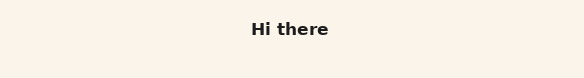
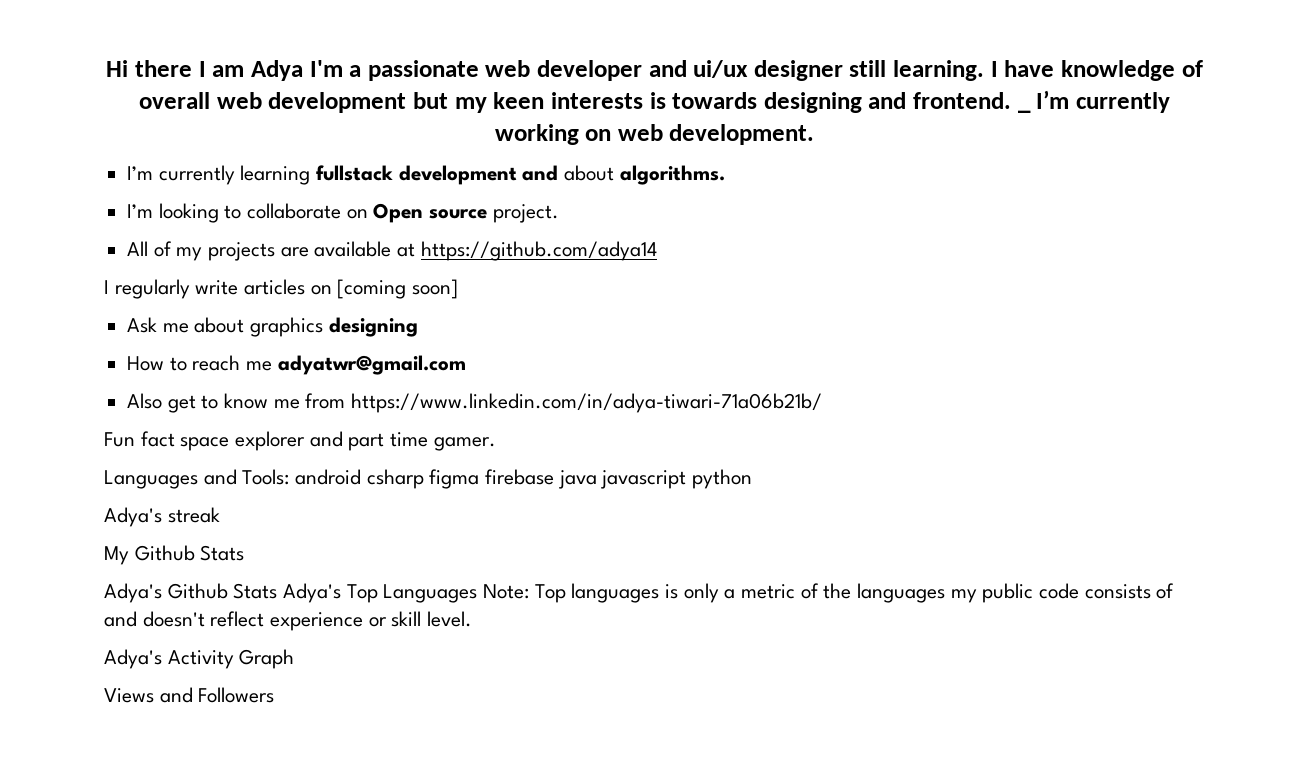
- Hi there
+ Hi there I am Adya I'm a passionate web developer and ui/ux designer still learning. I have knowledge of overall web development but my keen interests is towards designing and frontend. _ I’m currently working on web development.
+ I’m currently learning fullstack development and about algorithms.
+ I’m looking to collaborate on Open source project.
+ All of my projects are available at https://github.com/adya14
+ I regularly write articles on [coming soon]
+ Ask me about graphics designing
+ How to reach me adyatwr@gmail.com
+ Also get to know me from https://www.linkedin.com/in/adya-tiwari-71a06b21b/
+ Fun fact space explorer and part time gamer.
+ Languages and Tools: android csharp figma firebase java javascript python
+ Adya's streak
+ My Github Stats
+ Adya's Github Stats Adya's Top Languages Note: Top languages is only a metric of the languages my public code consists of and doesn't reflect experience or skill level.
+ Adya's Activity Graph
+ Views and Followers

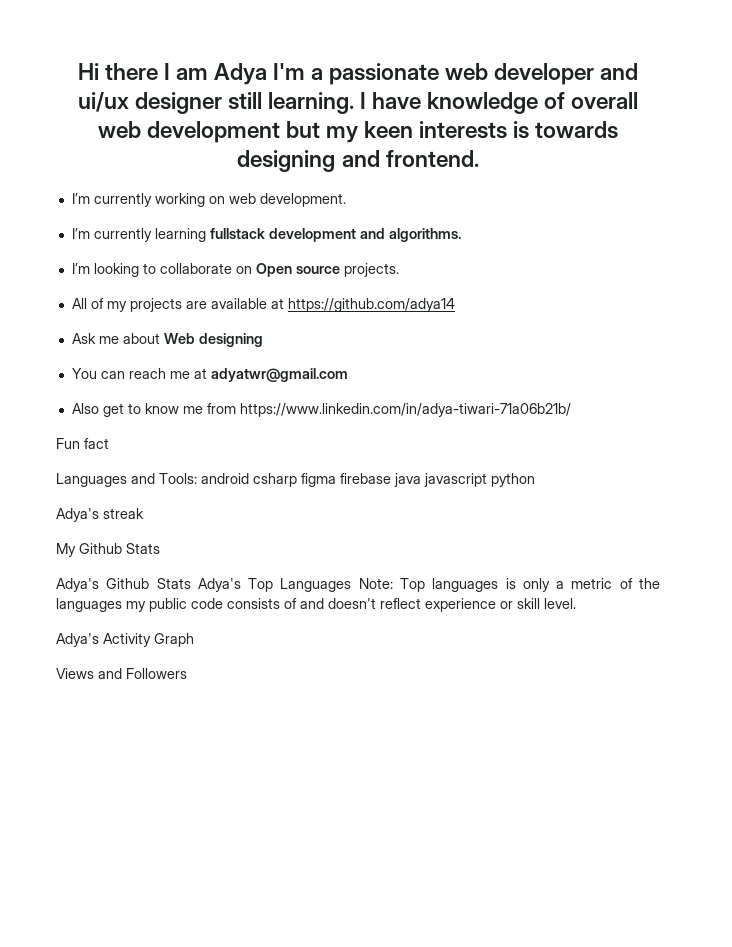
- I have knowledge of overall web development but my keen interests is towards designing and frontend. _ I’m currently working on web development.
+ I have knowledge of overall web development but my keen interests is towards designing and frontend.
+ I’m currently working on web development.
- I’m currently learning fullstack development and about algorithms.
+ I’m currently learning fullstack development and algorithms.
- I’m looking to collaborate on Open source project.
+ I’m looking to collaborate on Open source projects.
- I regularly write articles on [coming soon]
- Ask me about graphics designing
+ Ask me about Web designing
- How to reach me adyatwr@gmail.com
+ You can reach me at adyatwr@gmail.com
- Fun fact space explorer and part time gamer.
+ Fun fact

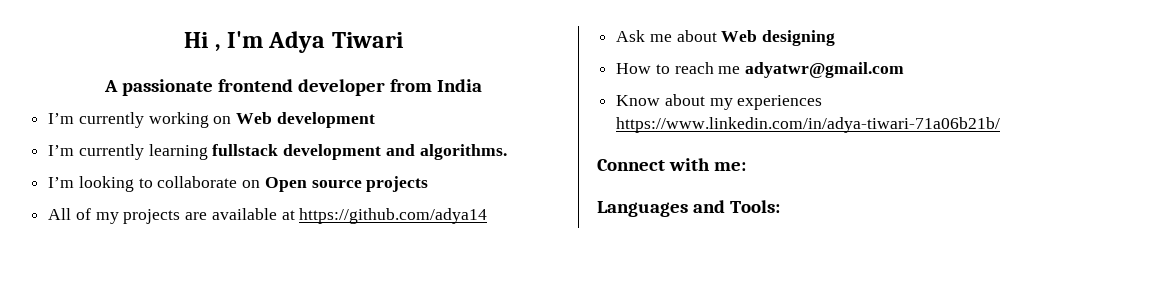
- Hi there I am Adya I'm a passionate web developer and ui/ux designer still learning. I have knowledge of overall web development but my keen interests is towards designing and frontend.
+ Hi , I'm Adya Tiwari
+ A passionate frontend developer from India
- I’m currently working on web development.
+ I’m currently working on Web development
- I’m looking to collaborate on Open source projects.
+ I’m looking to collaborate on Open source projects
- You can reach me at adyatwr@gmail.com
+ How to reach me adyatwr@gmail.com
- Also get to know me from https://www.linkedin.com/in/adya-tiwari-71a06b21b/
- Fun fact
- Languages and Tools: android csharp figma firebase java javascript python
- Adya's streak
- My Github Stats
- Adya's Github Stats Adya's Top Languages Note: Top languages is only a metric of the languages my public code consists of and doesn't reflect experience or skill level.
- Adya's Activity Graph
- Views and Followers
+ Know about my experiences https://www.linkedin.com/in/adya-tiwari-71a06b21b/
+ Connect with me:
+ Languages and Tools:

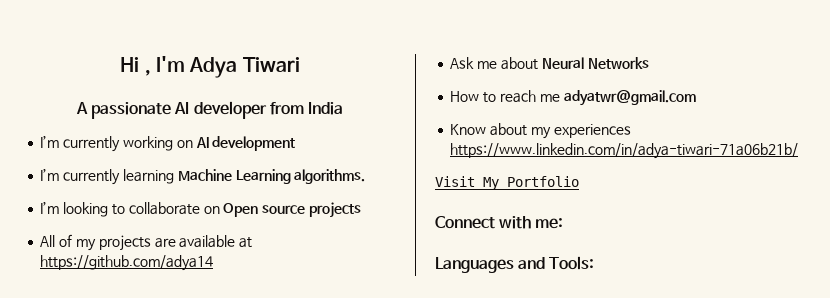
- A passionate frontend developer from India
+ A passionate AI developer from India
- I’m currently working on Web development
+ I’m currently working on AI development
- I’m currently learning fullstack development and algorithms.
+ I’m currently learning Machine Learning algorithms.
- Ask me about Web designing
+ Ask me about Neural Networks
+ Visit My Portfolio

